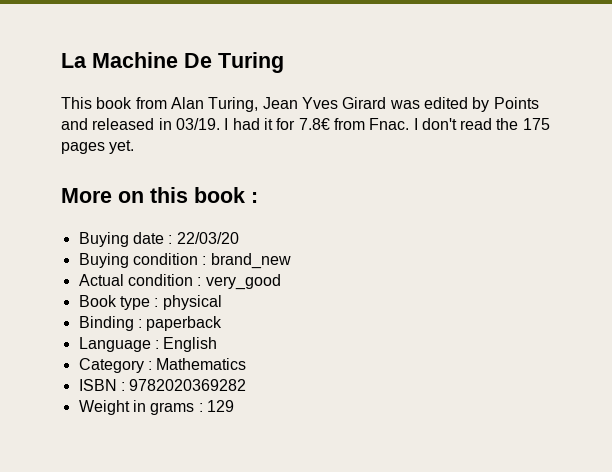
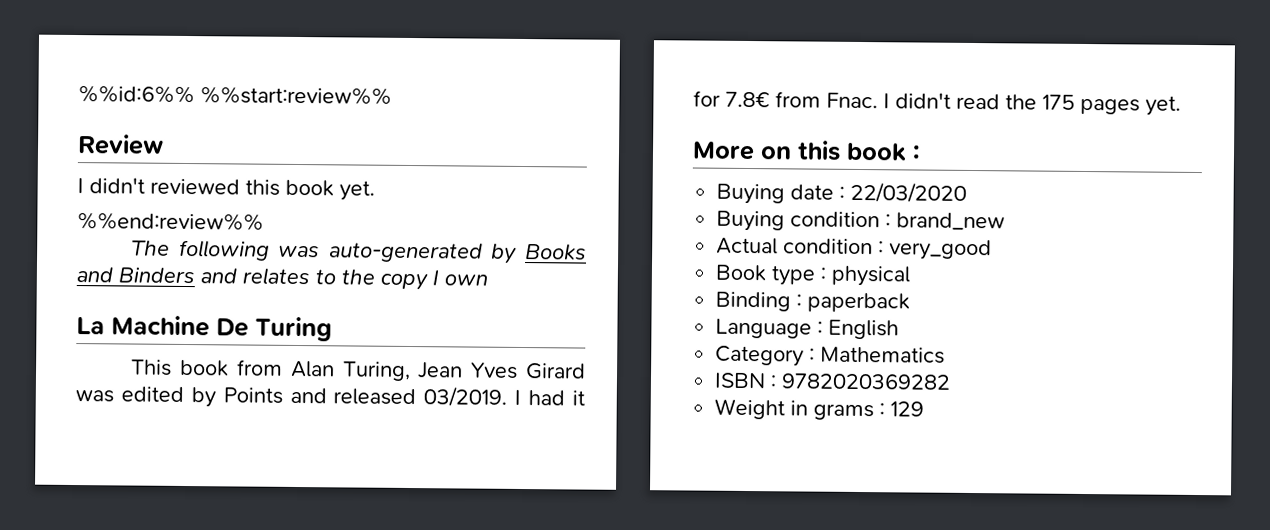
+ %%id:6%% %%start:review%%
+ Review
+ I didn't reviewed this book yet.
+ %%end:review%%
+ The following was auto-generated by Books and Binders and relates to the copy I own
- This book from Alan Turing, Jean Yves Girard was edited by Points and released in 03/19.
+ This book from Alan Turing, Jean Yves Girard was edited by Points and released 03/2019.
- I don't read the 175 pages yet.
+ I didn't read the 175 pages yet.
- Buying date : 22/03/20
+ Buying date : 22/03/2020

